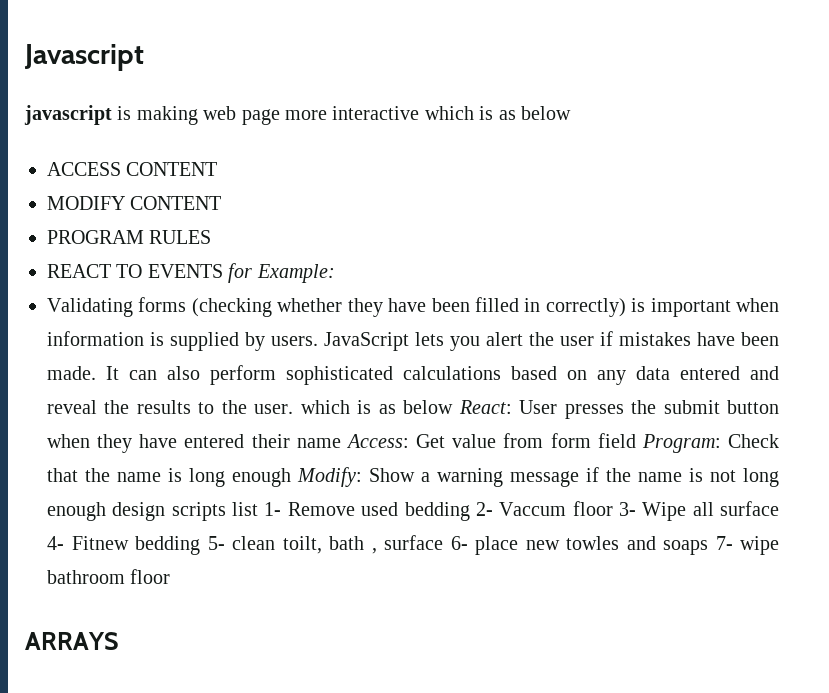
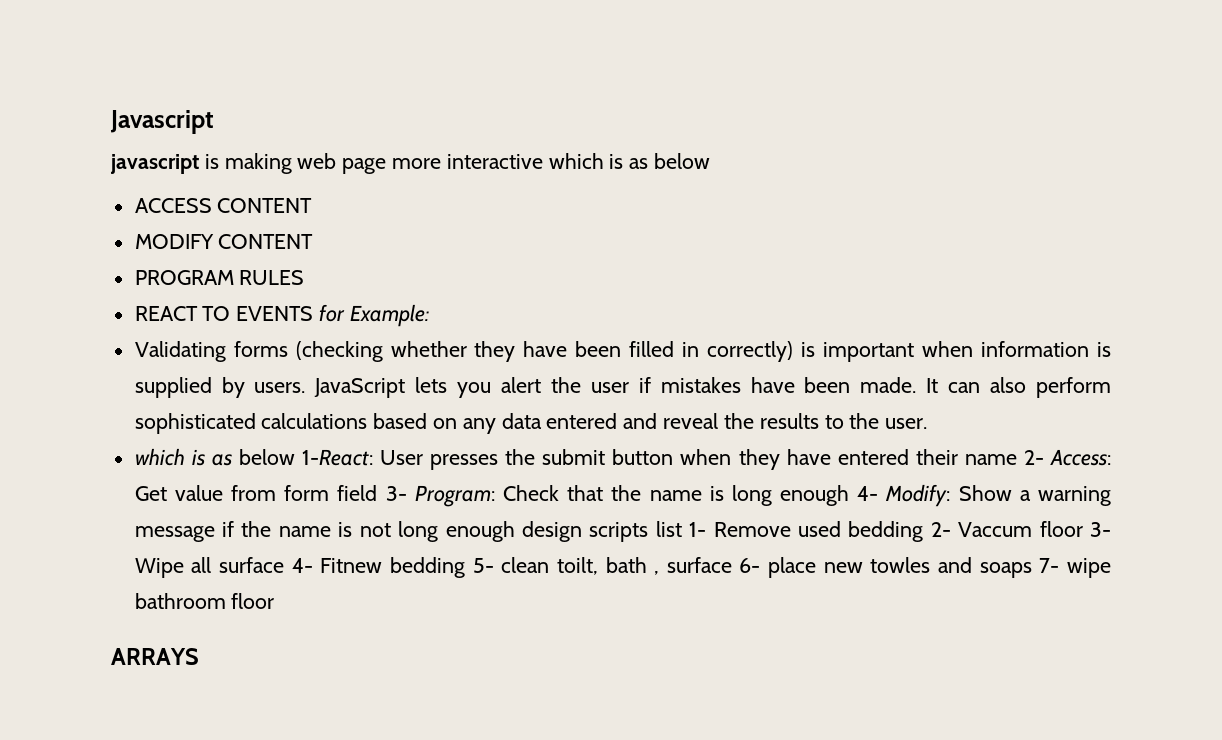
- It can also perform sophisticated calculations based on any data entered and reveal the results to the user. which is as below React:
+ It can also perform sophisticated calculations based on any data entered and reveal the results to the user.
+ which is as below 1-React:
- User presses the submit button when they have entered their name Access:
+ User presses the submit button when they have entered their name 2- Access:
- Get value from form field Program:
+ Get value from form field 3- Program:
- Check that the name is long enough Modify:
+ Check that the name is long enough 4- Modify:

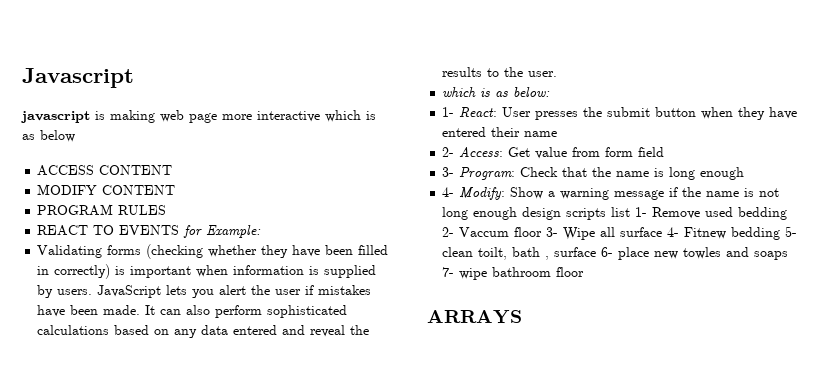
- which is as below 1-React:
+ which is as below:
+ 1- React:
- User presses the submit button when they have entered their name 2- Access:
+ User presses the submit button when they have entered their name
+ 2- Access:
- Get value from form field 3- Program:
+ Get value from form field
+ 3- Program:
- Check that the name is long enough 4- Modify:
+ Check that the name is long enough
+ 4- Modify:

